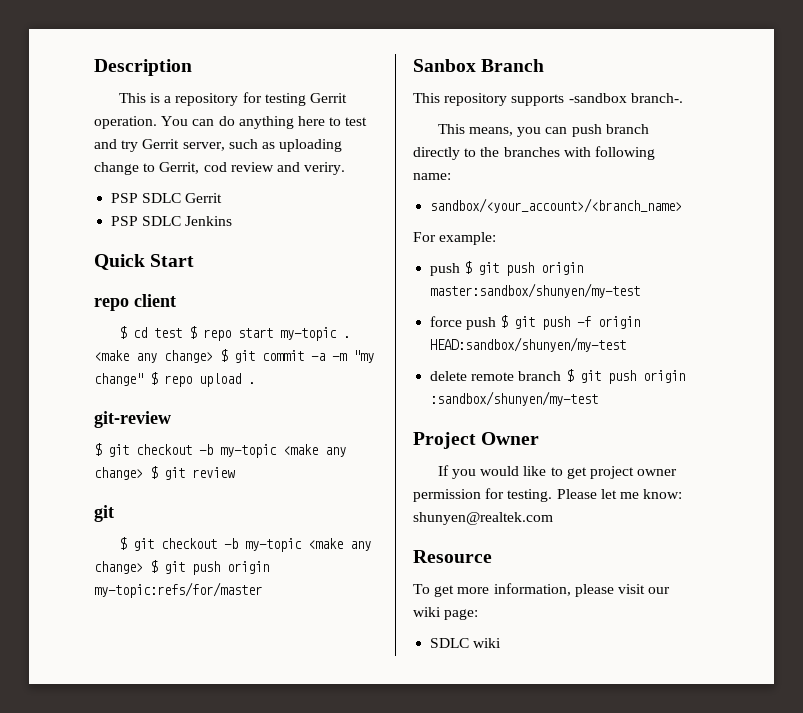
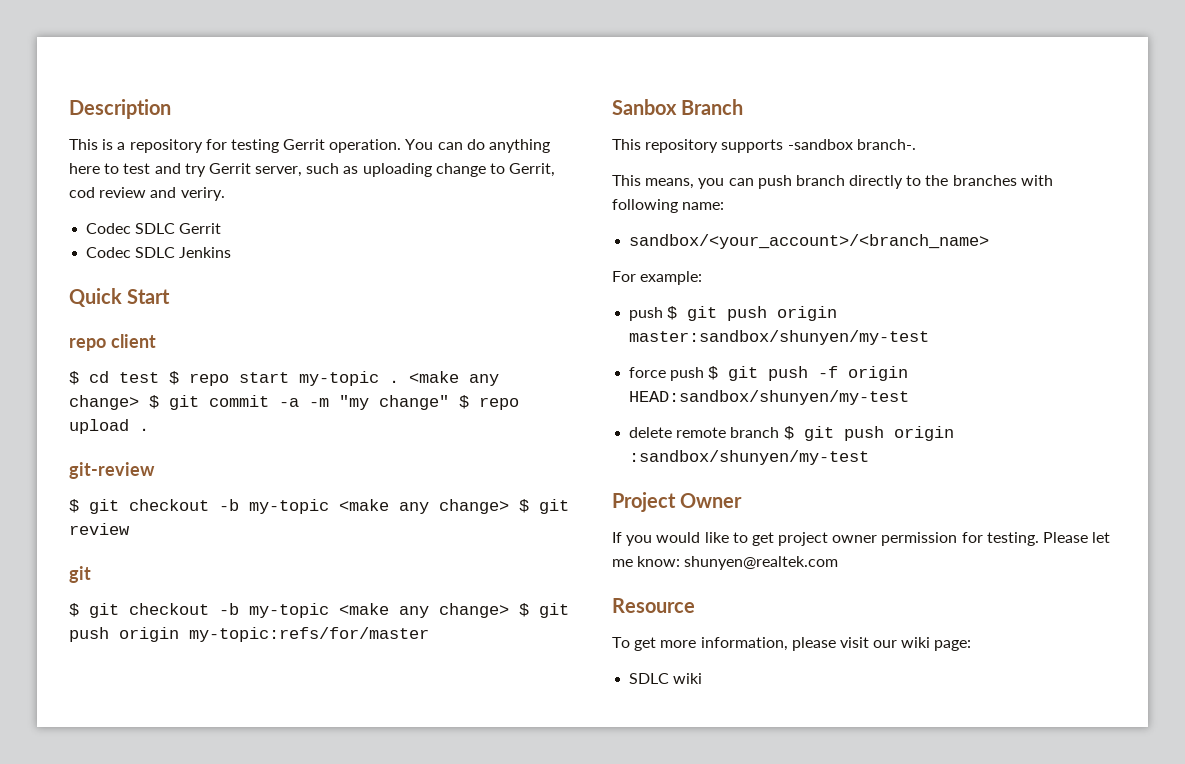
- PSP SDLC Gerrit
+ Codec SDLC Gerrit
- PSP SDLC Jenkins
+ Codec SDLC Jenkins

